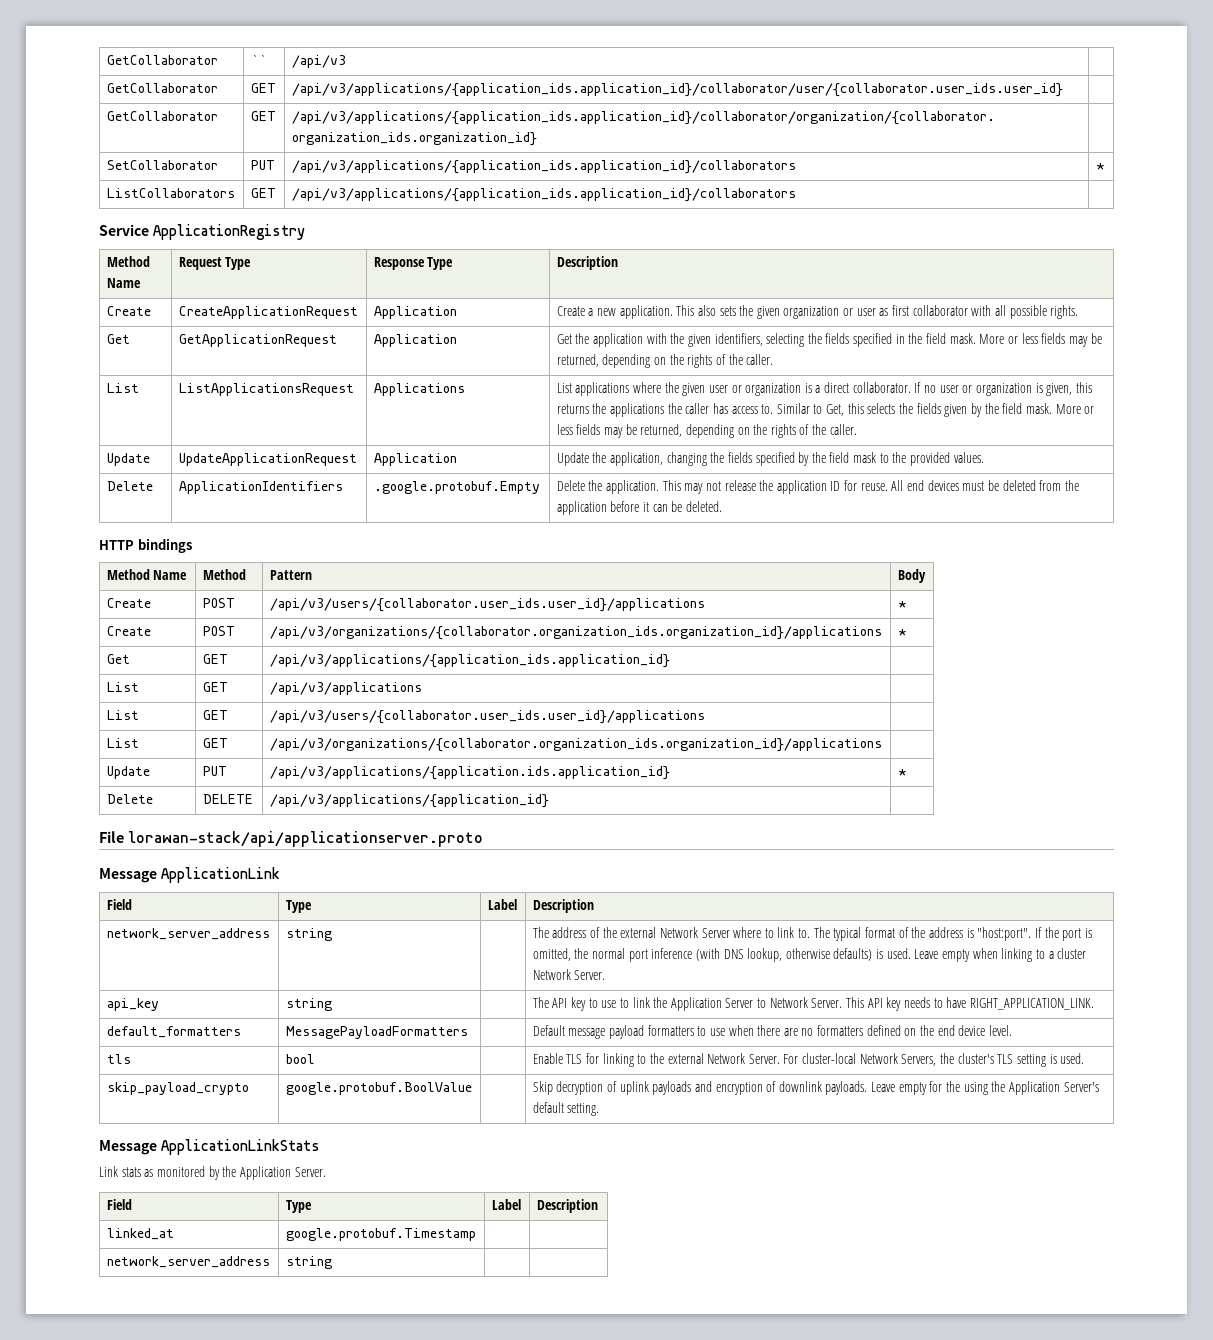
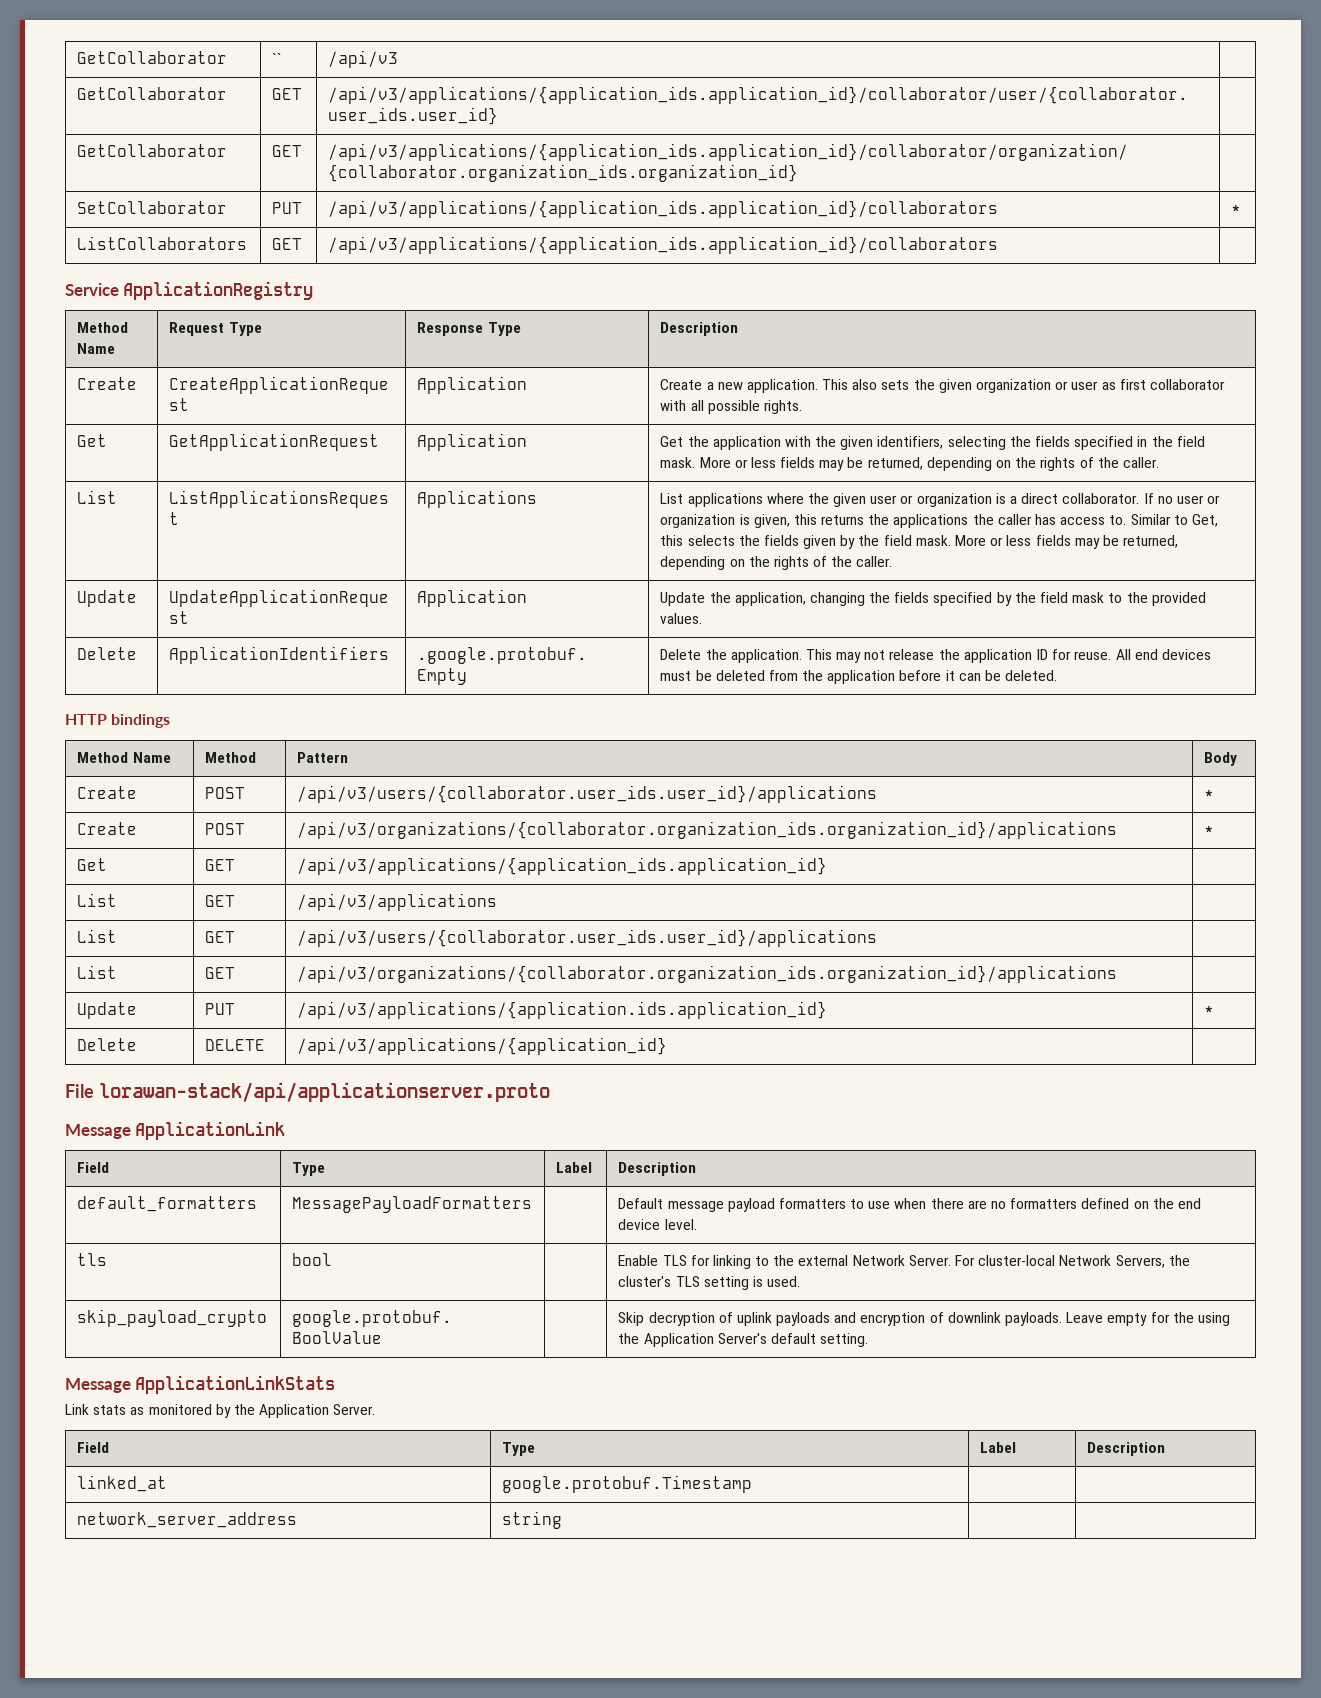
- network_server_address | string | | The address of the external Network Server where to link to. The typical format of the address is "host:port". If the port is omitted, the normal port inference (with DNS lookup, otherwise defaults) is used. Leave empty when linking to a cluster Network Server.
- api_key | string | | The API key to use to link the Application Server to Network Server. This API key needs to have RIGHT_APPLICATION_LINK.

